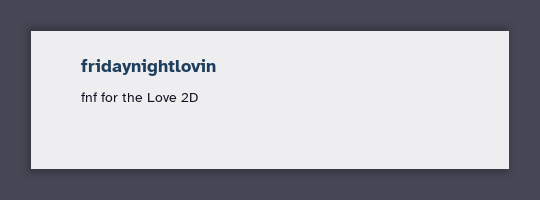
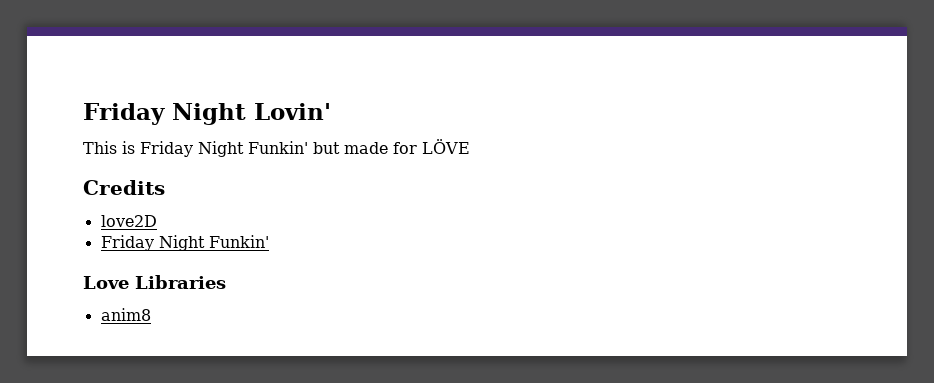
- fridaynightlovin
- fnf for the Love 2D
+ Friday Night Lovin'
+ This is Friday Night Funkin' but made for LÖVE
+ Credits
+ love2D
+ Friday Night Funkin'
+ Love Libraries
+ anim8

